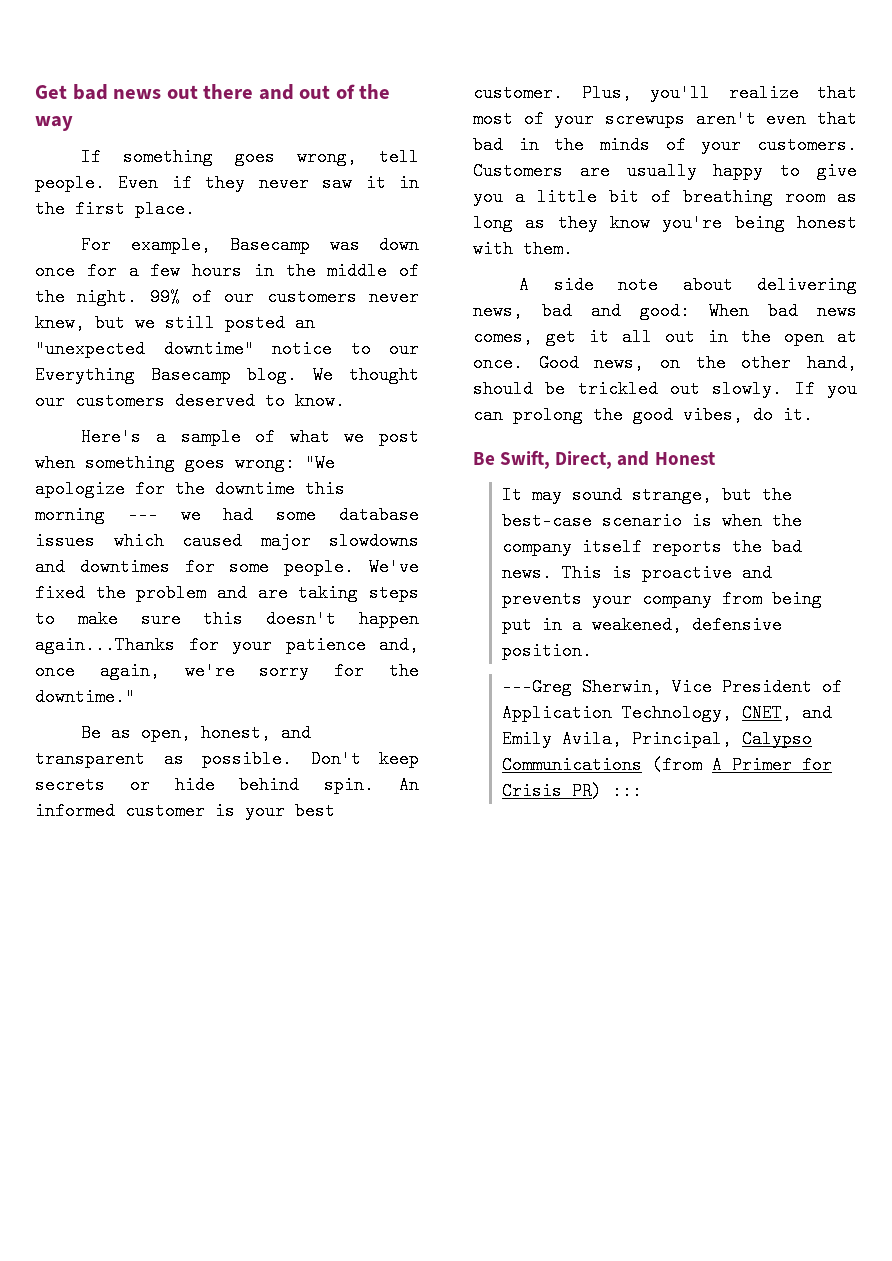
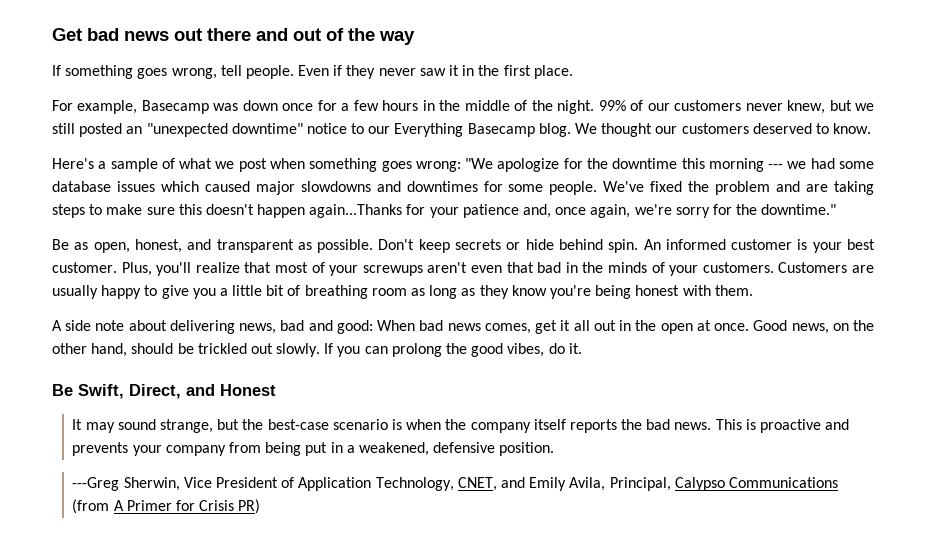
- ---Greg Sherwin, Vice President of Application Technology, CNET, and Emily Avila, Principal, Calypso Communications (from A Primer for Crisis PR) :::
+ ---Greg Sherwin, Vice President of Application Technology, CNET, and Emily Avila, Principal, Calypso Communications (from A Primer for Crisis PR)

